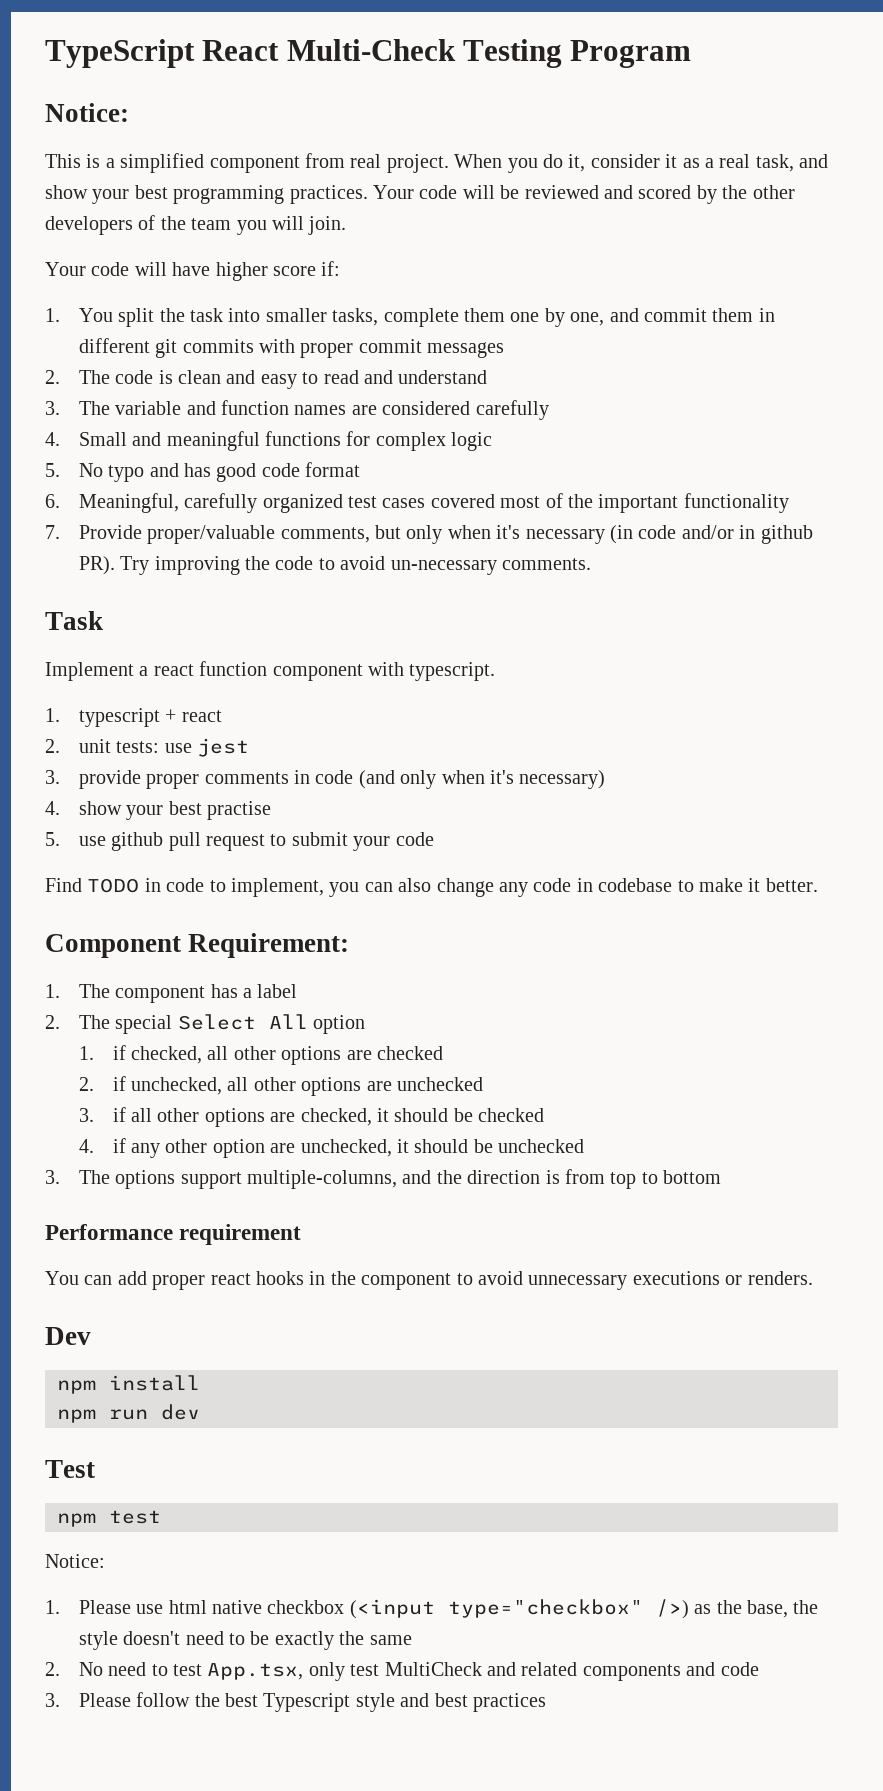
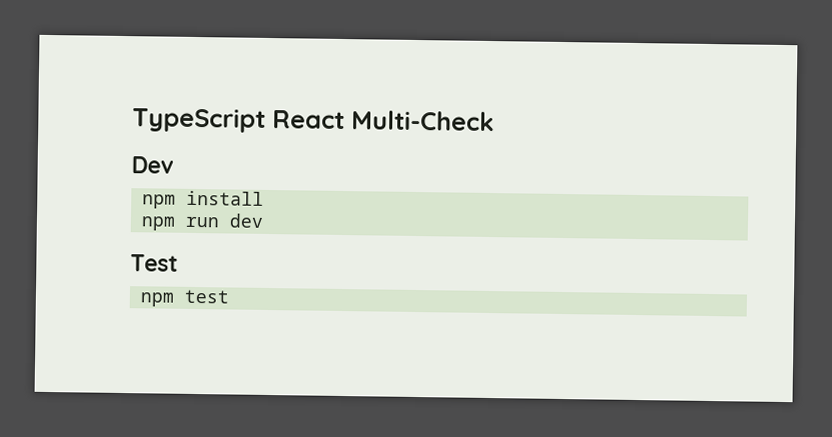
- TypeScript React Multi-Check Testing Program
- Notice:
- This is a simplified component from real project. When you do it, consider it as a real task, and show your best programming practices. Your code will be reviewed and scored by the other developers of the team you will join.
- Your code will have higher score if:
- 1. You split the task into smaller tasks, complete them one by one, and commit them in different git commits with proper commit messages
- 2. The code is clean and easy to read and understand
- 3. The variable and function names are considered carefully
- 4. Small and meaningful functions for complex logic
- 5. No typo and has good code format
- 6. Meaningful, carefully organized test cases covered most of the important functionality
- 7. Provide proper/valuable comments, but only when it's necessary (in code and/or in github PR). Try improving the code to avoid un-necessary comments.
- Task
- Implement a react function component with typescript.
- 1. typescript + react
- 2. unit tests: use jest
- 3. provide proper comments in code (and only when it's necessary)
- 4. show your best practise
- 5. use github pull request to submit your code
- Find TODO in code to implement, you can also change any code in codebase to make it better.
- Component Requirement:
- 1. The component has a label
- 2. The special Select All option
- 1. if checked, all other options are checked
- 2. if unchecked, all other options are unchecked
- 3. if all other options are checked, it should be checked
- 4. if any other option are unchecked, it should be unchecked
- 3. The options support multiple-columns, and the direction is from top to bottom
- Performance requirement
- You can add proper react hooks in the component to avoid unnecessary executions or renders.
+ TypeScript React Multi-Check
  npm test
- Notice:
- 1. Please use html native checkbox (<input type="checkbox" />) as the base, the style doesn't need to be exactly the same
- 2. No need to test App.tsx, only test MultiCheck and related components and code
- 3. Please follow the best Typescript style and best practices

